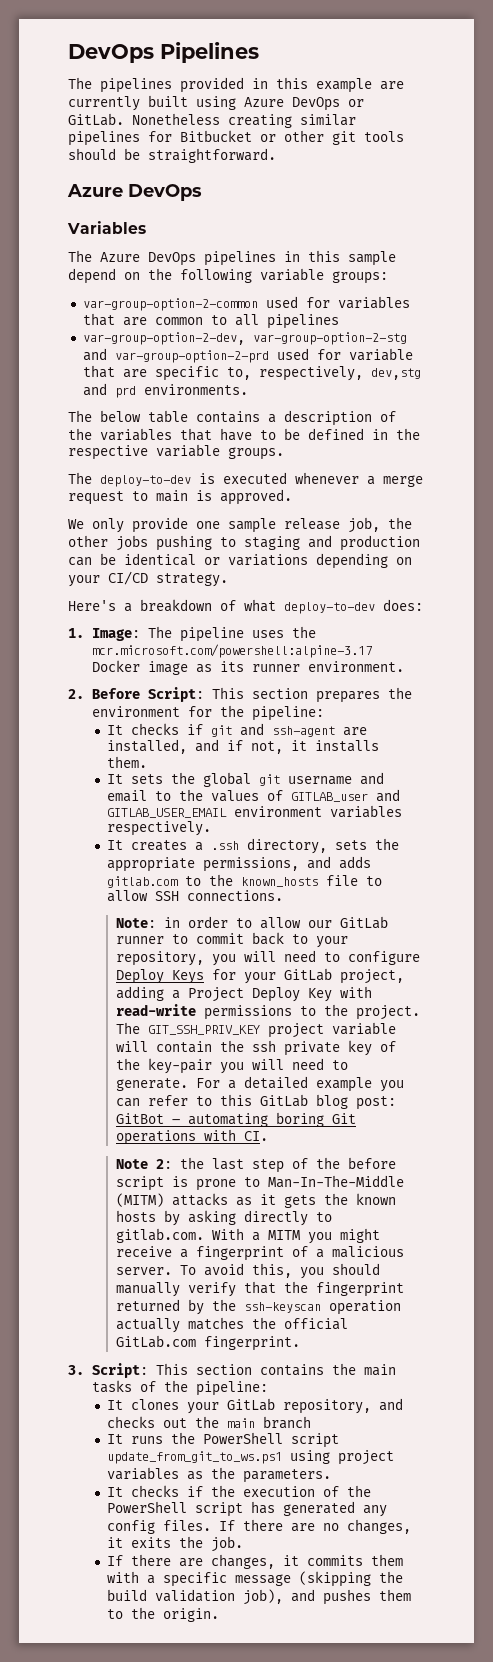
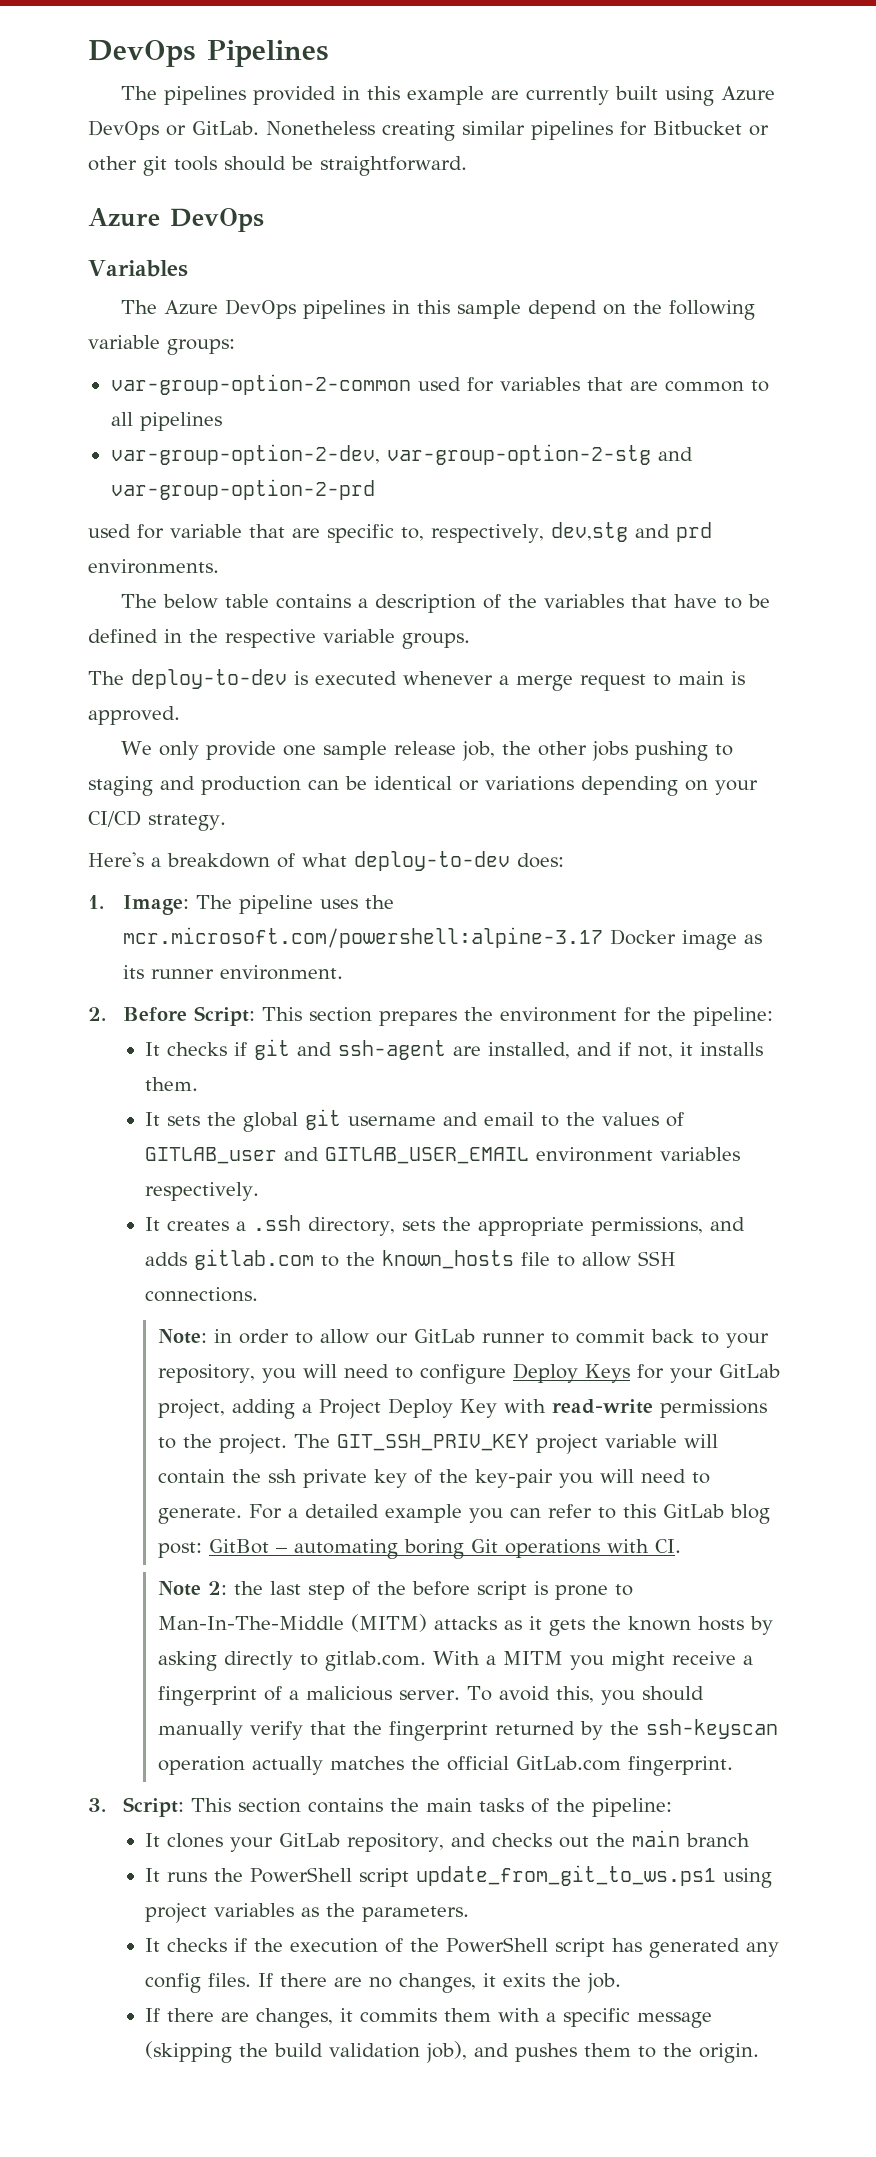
- var-group-option-2-dev, var-group-option-2-stg and var-group-option-2-prd used for variable that are specific to, respectively, dev,stg and prd environments.
+ var-group-option-2-dev, var-group-option-2-stg and var-group-option-2-prd
+ used for variable that are specific to, respectively, dev,stg and prd environments.

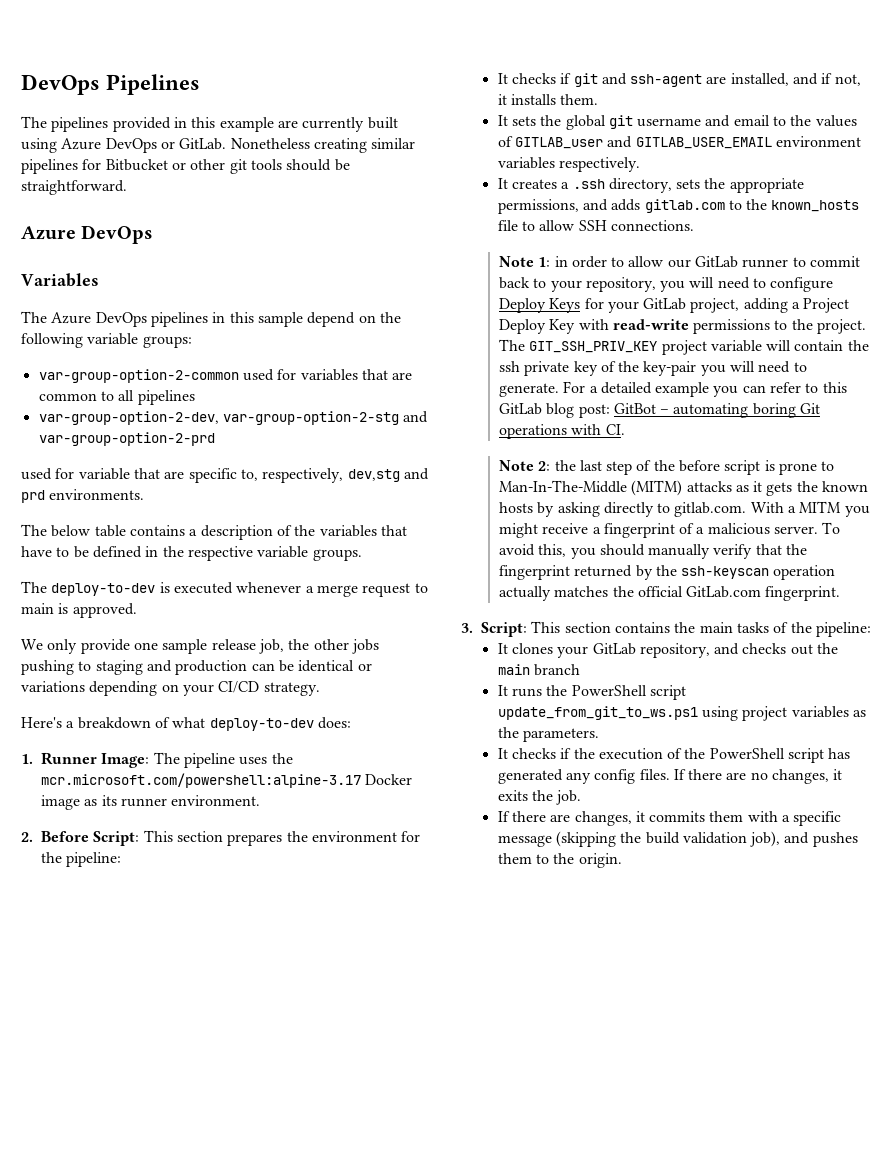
- 1. Image: The pipeline uses the mcr.microsoft.com/powershell:alpine-3.17 Docker image as its runner environment.
+ 1. Runner Image: The pipeline uses the mcr.microsoft.com/powershell:alpine-3.17 Docker image as its runner environment.
- Note: in order to allow our GitLab runner to commit back to your repository, you will need to configure Deploy Keys for your GitLab project, adding a Project Deploy Key with read-write permissions to the project.
+ Note 1: in order to allow our GitLab runner to commit back to your repository, you will need to configure Deploy Keys for your GitLab project, adding a Project Deploy Key with read-write permissions to the project.

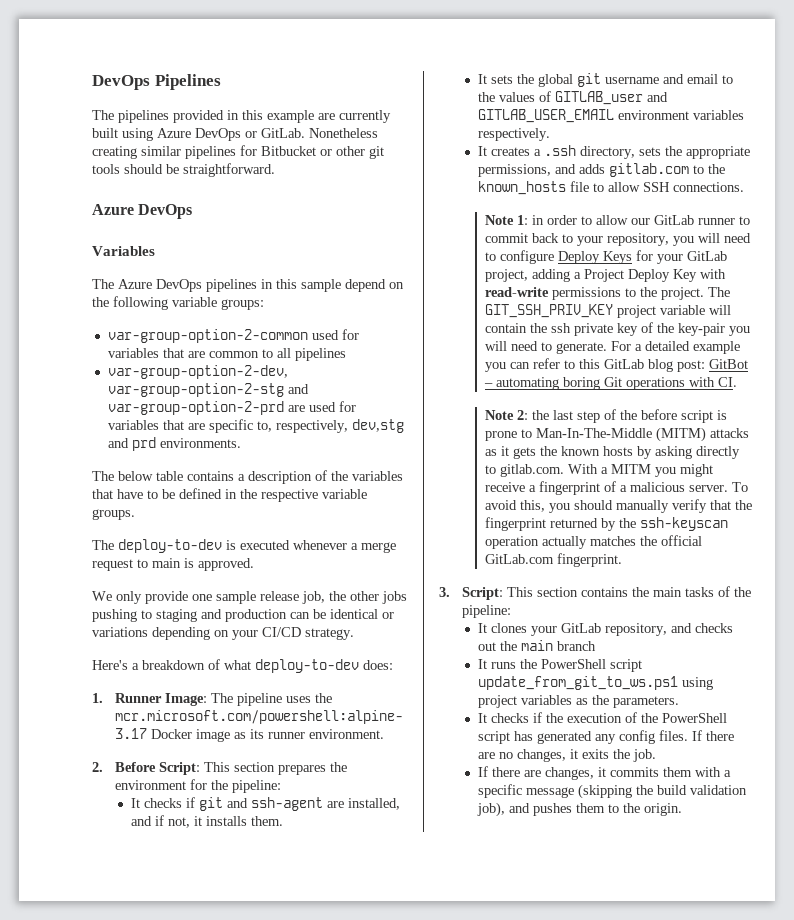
- var-group-option-2-dev, var-group-option-2-stg and var-group-option-2-prd
- used for variable that are specific to, respectively, dev,stg and prd environments.
+ var-group-option-2-dev, var-group-option-2-stg and var-group-option-2-prd are used for variables that are specific to, respectively, dev,stg and prd environments.

